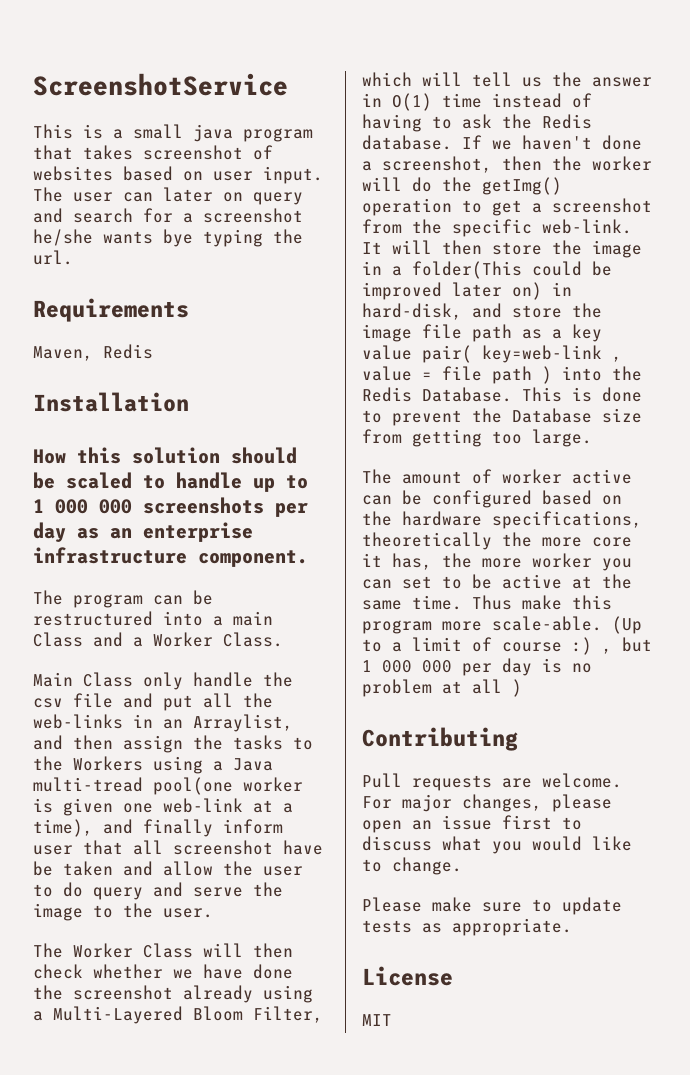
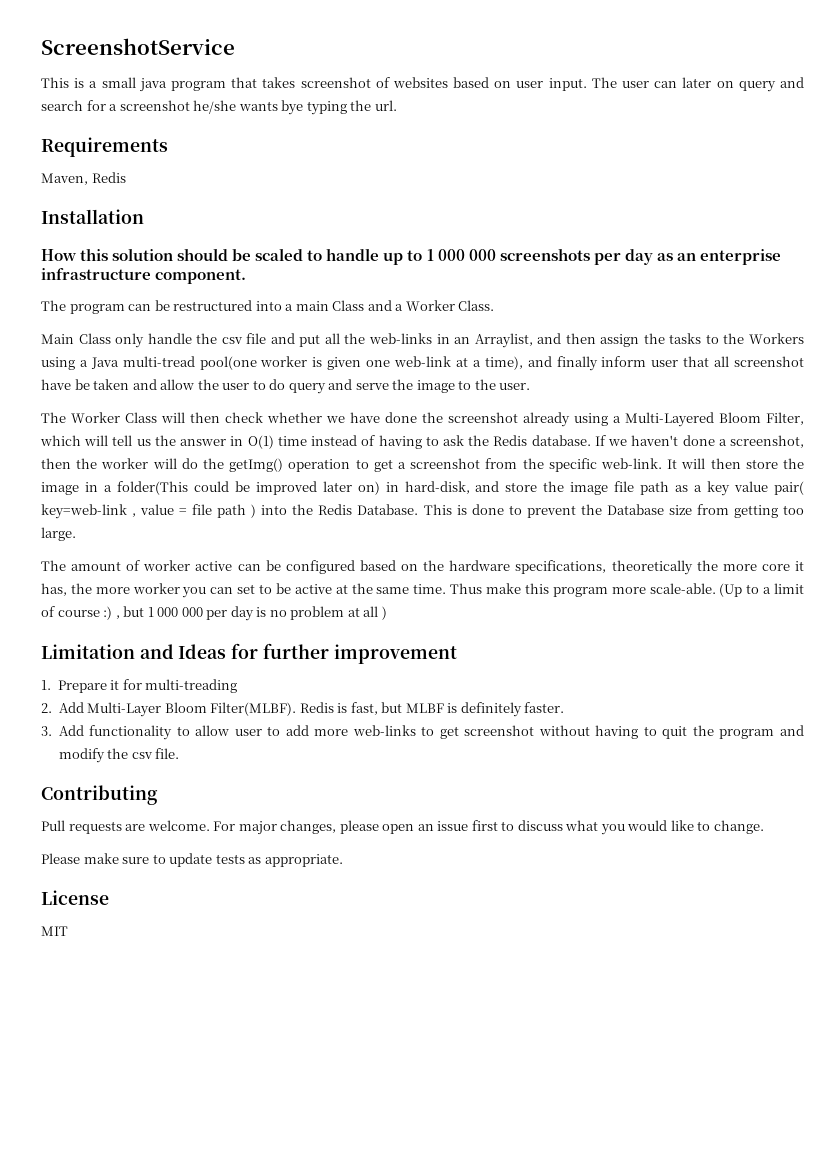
+ Limitation and Ideas for further improvement
+ 1. Prepare it for multi-treading
+ 2. Add Multi-Layer Bloom Filter(MLBF). Redis is fast, but MLBF is definitely faster.
+ 3. Add functionality to allow user to add more web-links to get screenshot without having to quit the program and modify the csv file.

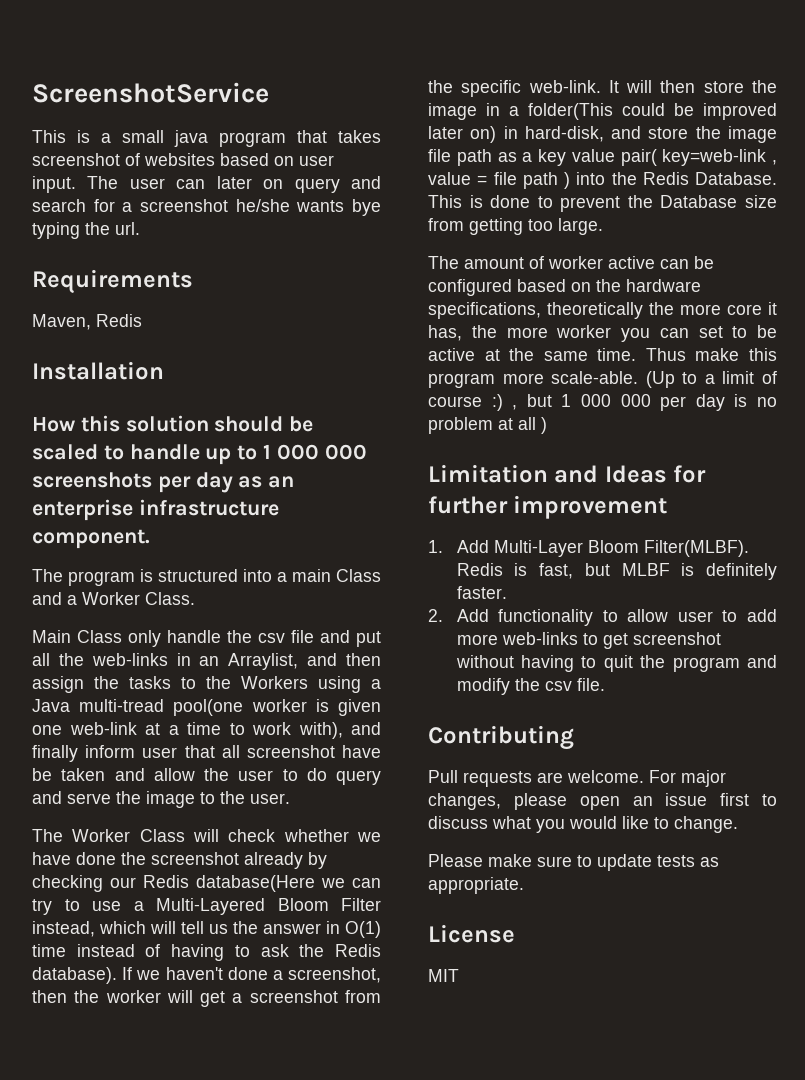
- The program can be restructured into a main Class and a Worker Class.
+ The program is structured into a main Class and a Worker Class.
- Main Class only handle the csv file and put all the web-links in an Arraylist, and then assign the tasks to the Workers using a Java multi-tread pool(one worker is given one web-link at a time), and finally inform user that all screenshot have be taken and allow the user to do query and serve the image to the user.
+ Main Class only handle the csv file and put all the web-links in an Arraylist, and then assign the tasks to the Workers using a Java multi-tread pool(one worker is given one web-link at a time to work with), and finally inform user that all screenshot have be taken and allow the user to do query and serve the image to the user.
- The Worker Class will then check whether we have done the screenshot already using a Multi-Layered Bloom Filter, which will tell us the answer in O(1) time instead of having to ask the Redis database.
+ The Worker Class will check whether we have done the screenshot already by checking our Redis database(Here we can try to use a Multi-Layered Bloom Filter instead, which will tell us the answer in O(1) time instead of having to ask the Redis database).
- If we haven't done a screenshot, then the worker will do the getImg() operation to get a screenshot from the specific web-link.
+ If we haven't done a screenshot, then the worker will get a screenshot from the specific web-link.
- 1. Prepare it for multi-treading
- 2. Add Multi-Layer Bloom Filter(MLBF).
+ 1. Add Multi-Layer Bloom Filter(MLBF).
- 3. Add functionality to allow user to add more web-links to get screenshot without having to quit the program and modify the csv file.
+ 2. Add functionality to allow user to add more web-links to get screenshot without having to quit the program and modify the csv file.

